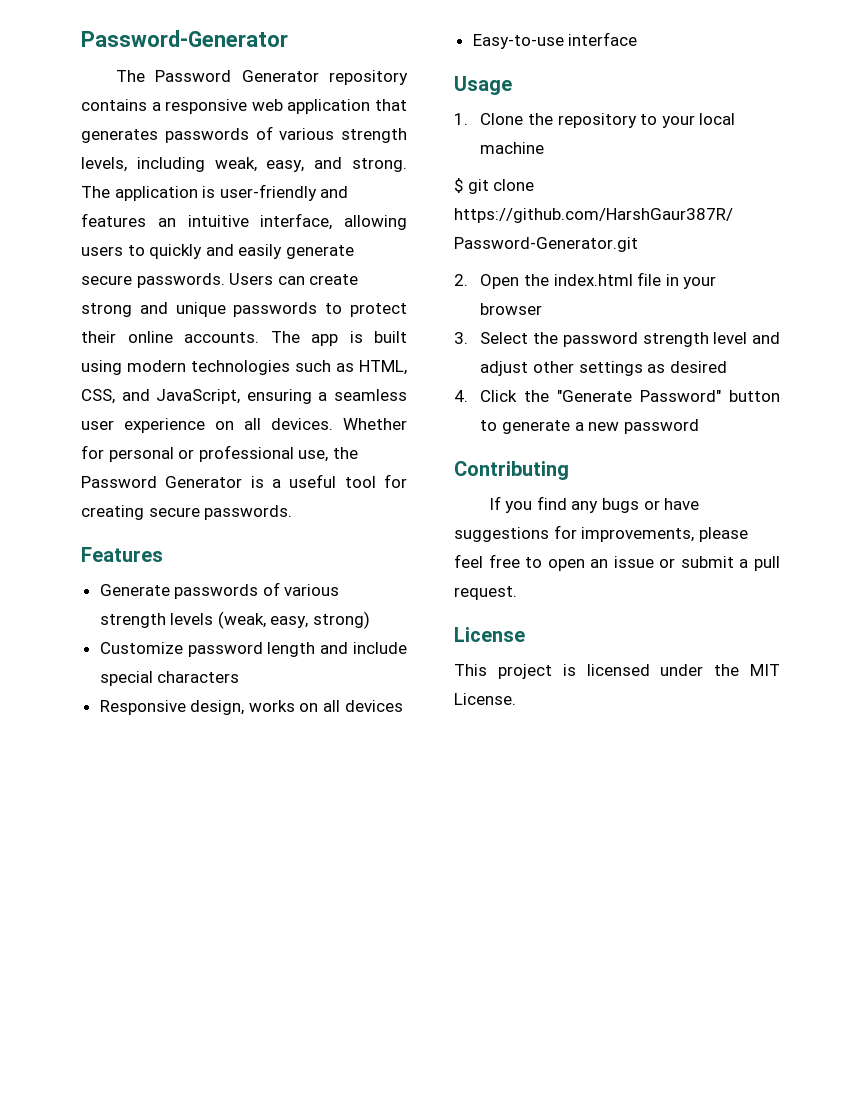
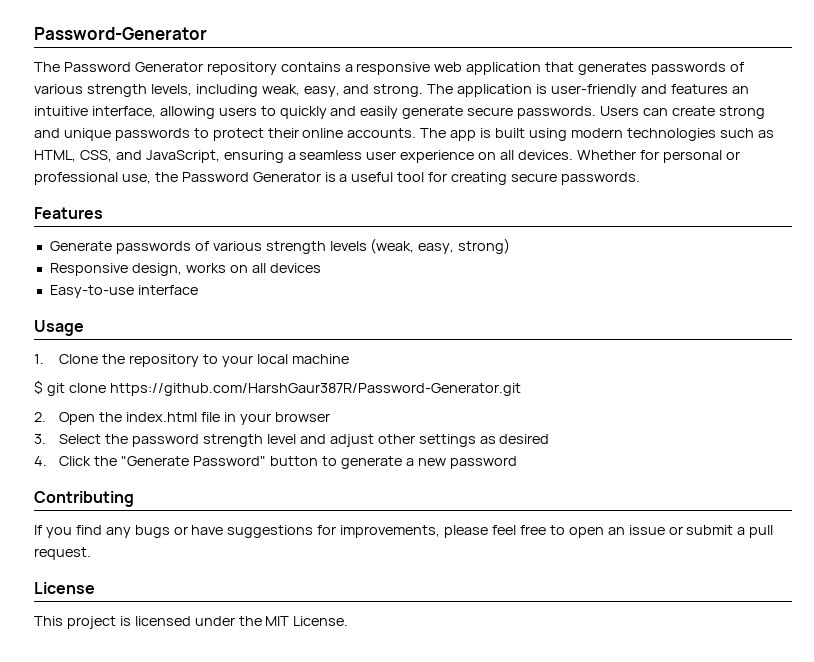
- Customize password length and include special characters

